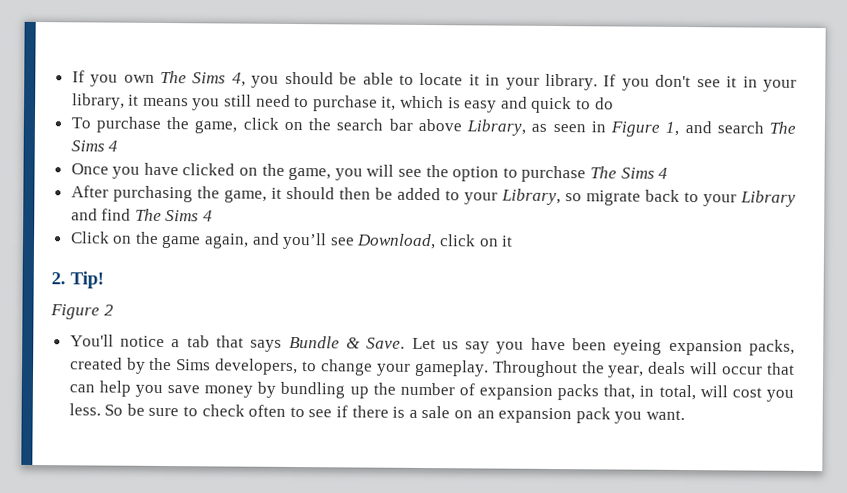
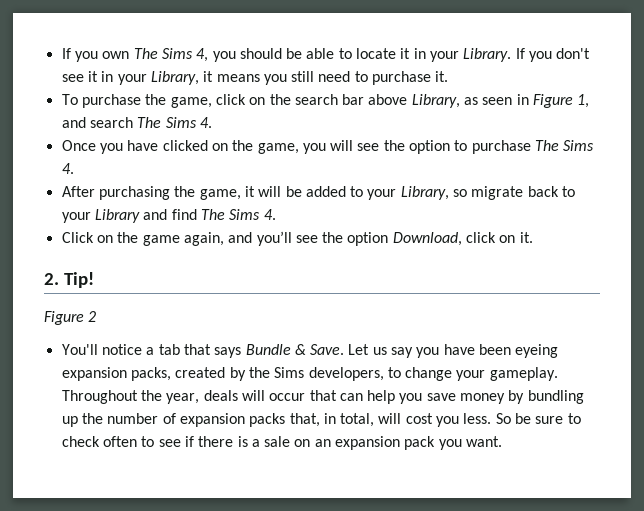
- If you own The Sims 4, you should be able to locate it in your library.
+ If you own The Sims 4, you should be able to locate it in your Library.
- If you don't see it in your library, it means you still need to purchase it, which is easy and quick to do
+ If you don't see it in your Library, it means you still need to purchase it.
- To purchase the game, click on the search bar above Library, as seen in Figure 1, and search The Sims 4
+ To purchase the game, click on the search bar above Library, as seen in Figure 1, and search The Sims 4.
- Once you have clicked on the game, you will see the option to purchase The Sims 4
+ Once you have clicked on the game, you will see the option to purchase The Sims 4.
- After purchasing the game, it should then be added to your Library, so migrate back to your Library and find The Sims 4
+ After purchasing the game, it will be added to your Library, so migrate back to your Library and find The Sims 4.
- Click on the game again, and you’ll see Download, click on it
+ Click on the game again, and you’ll see the option Download, click on it.

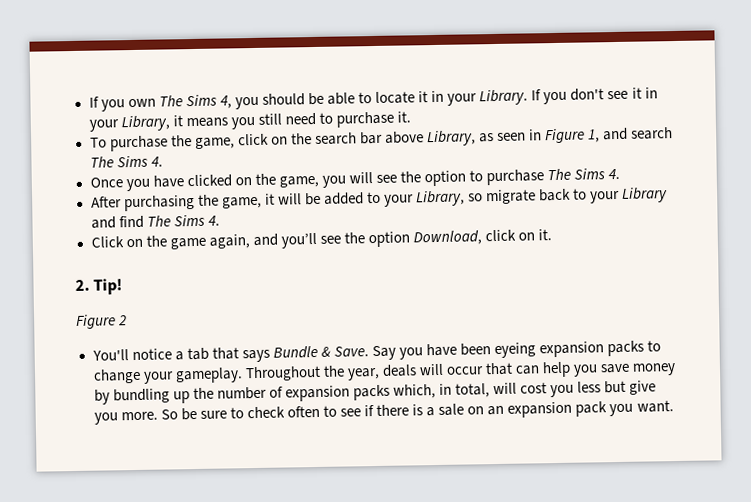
- Let us say you have been eyeing expansion packs, created by the Sims developers, to change your gameplay.
+ Say you have been eyeing expansion packs to change your gameplay.
- Throughout the year, deals will occur that can help you save money by bundling up the number of expansion packs that, in total, will cost you less.
+ Throughout the year, deals will occur that can help you save money by bundling up the number of expansion packs which, in total, will cost you less but give you more.

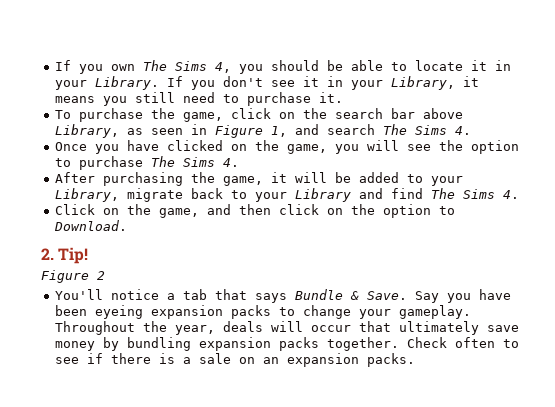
- After purchasing the game, it will be added to your Library, so migrate back to your Library and find The Sims 4.
+ After purchasing the game, it will be added to your Library, migrate back to your Library and find The Sims 4.
- Click on the game again, and you’ll see the option Download, click on it.
+ Click on the game, and then click on the option to Download.
- Throughout the year, deals will occur that can help you save money by bundling up the number of expansion packs which, in total, will cost you less but give you more. So be sure to check often to see if there is a sale on an expansion pack you want.
+ Throughout the year, deals will occur that ultimately save money by bundling expansion packs together. Check often to see if there is a sale on an expansion packs.

